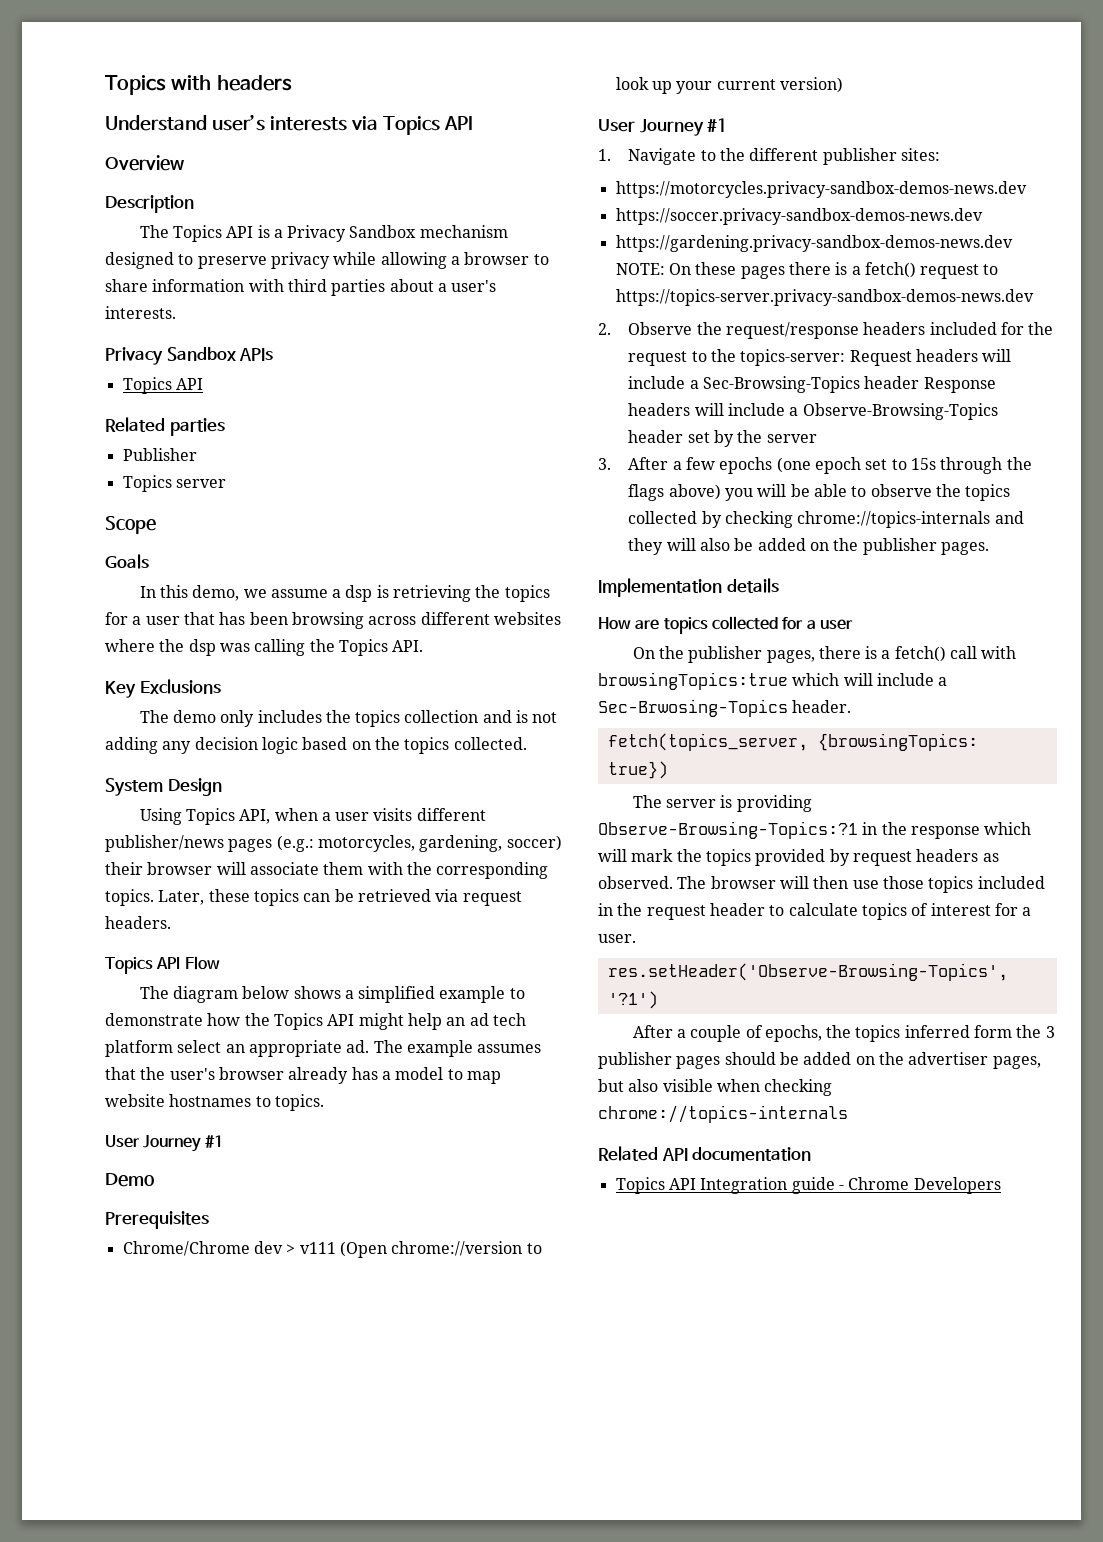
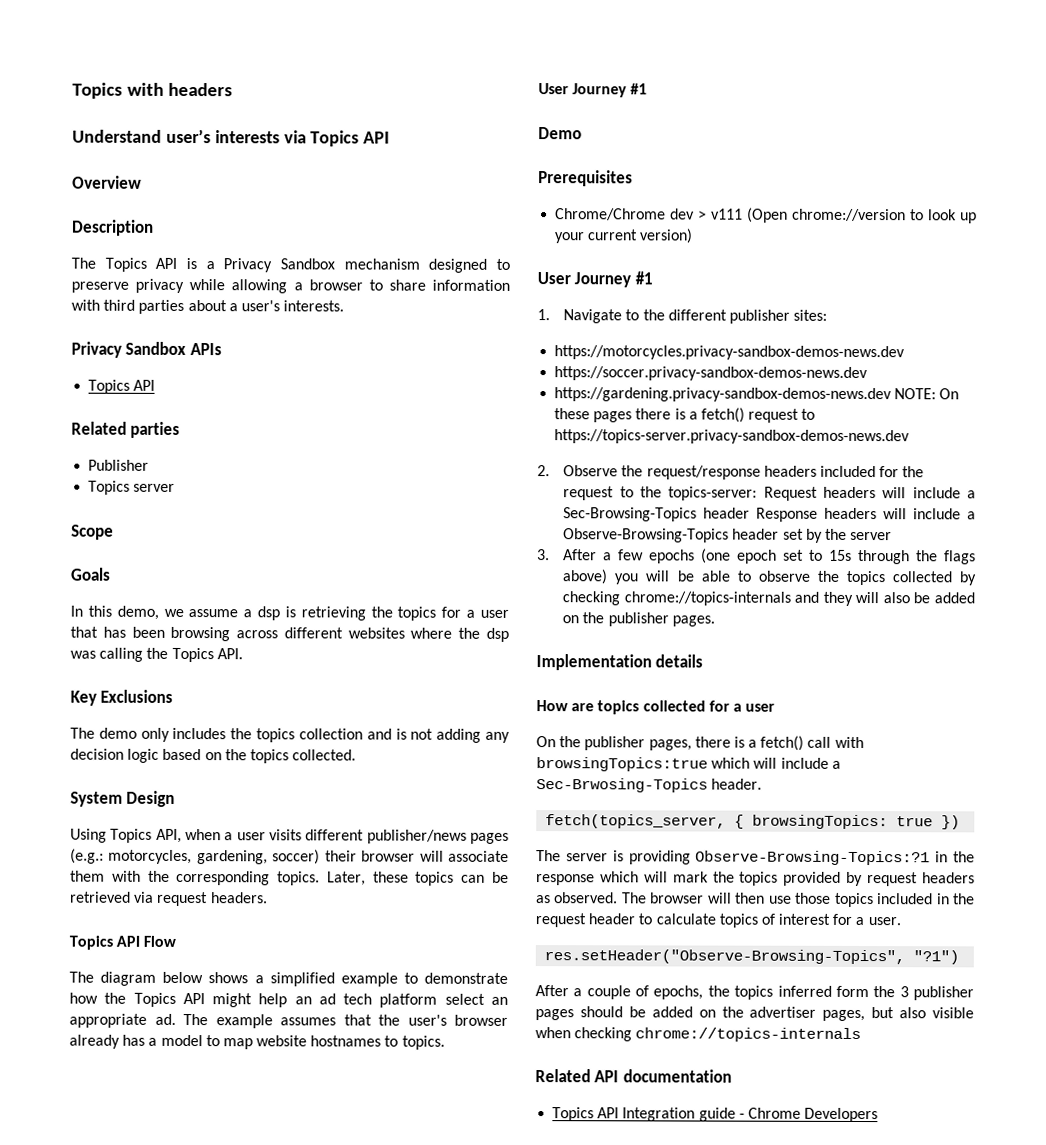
- fetch(topics_server, {browsingTopics: true})
+ fetch(topics_server, { browsingTopics: true })
- res.setHeader('Observe-Browsing-Topics', '?1')
+ res.setHeader("Observe-Browsing-Topics", "?1")

